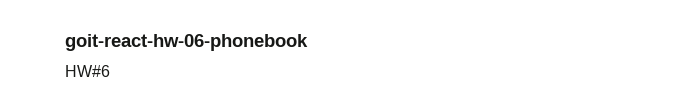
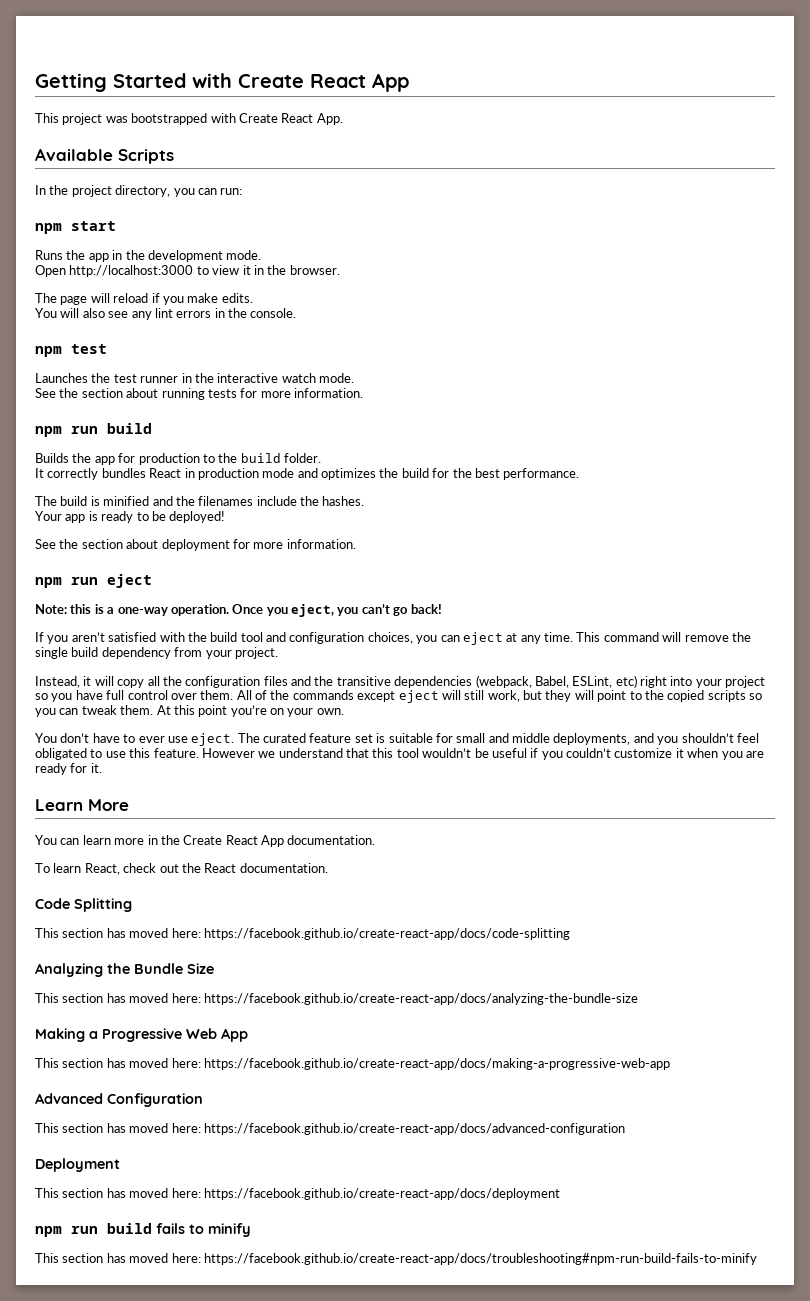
- goit-react-hw-06-phonebook
- HW#6
+ Getting Started with Create React App
+ This project was bootstrapped with Create React App.
+ Available Scripts
+ In the project directory, you can run:
+ npm start
+ Runs the app in the development mode.
+ Open http://localhost:3000 to view it in the browser.
+ The page will reload if you make edits.
+ You will also see any lint errors in the console.
+ npm test
+ Launches the test runner in the interactive watch mode.
+ See the section about running tests for more information.
+ npm run build
+ Builds the app for production to the build folder.
+ It correctly bundles React in production mode and optimizes the build for the best performance.
+ The build is minified and the filenames include the hashes.
+ Your app is ready to be deployed!
+ See the section about deployment for more information.
+ npm run eject
+ Note: this is a one-way operation. Once you eject, you can’t go back!
+ If you aren’t satisfied with the build tool and configuration choices, you can eject at any time. This command will remove the single build dependency from your project.
+ Instead, it will copy all the configuration files and the transitive dependencies (webpack, Babel, ESLint, etc) right into your project so you have full control over them. All of the commands except eject will still work, but they will point to the copied scripts so you can tweak them. At this point you’re on your own.
+ You don’t have to ever use eject. The curated feature set is suitable for small and middle deployments, and you shouldn’t feel obligated to use this feature. However we understand that this tool wouldn’t be useful if you couldn’t customize it when you are ready for it.
+ Learn More
+ You can learn more in the Create React App documentation.
+ To learn React, check out the React documentation.
+ Code Splitting
+ This section has moved here: https://facebook.github.io/create-react-app/docs/code-splitting
+ Analyzing the Bundle Size
+ This section has moved here: https://facebook.github.io/create-react-app/docs/analyzing-the-bundle-size
+ Making a Progressive Web App
+ This section has moved here: https://facebook.github.io/create-react-app/docs/making-a-progressive-web-app
+ Advanced Configuration
+ This section has moved here: https://facebook.github.io/create-react-app/docs/advanced-configuration
+ Deployment
+ This section has moved here: https://facebook.github.io/create-react-app/docs/deployment
+ npm run build fails to minify
+ This section has moved here: https://facebook.github.io/create-react-app/docs/troubleshooting#npm-run-build-fails-to-minify

